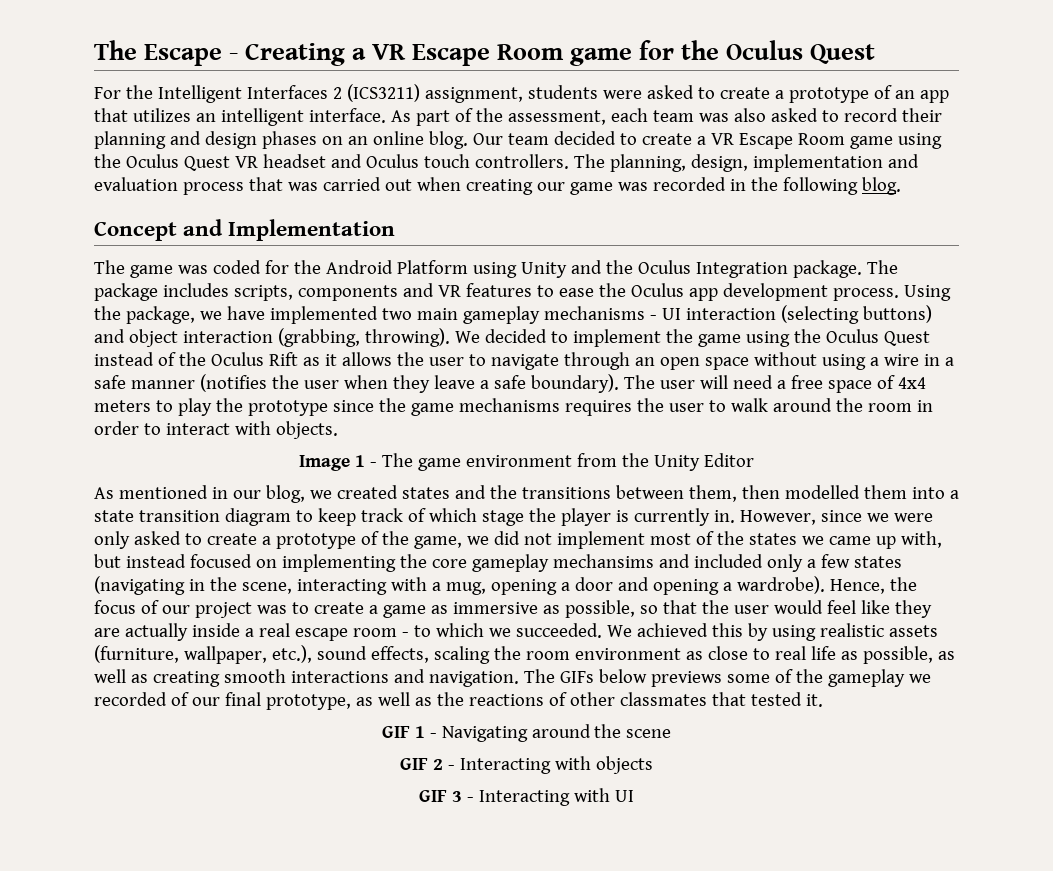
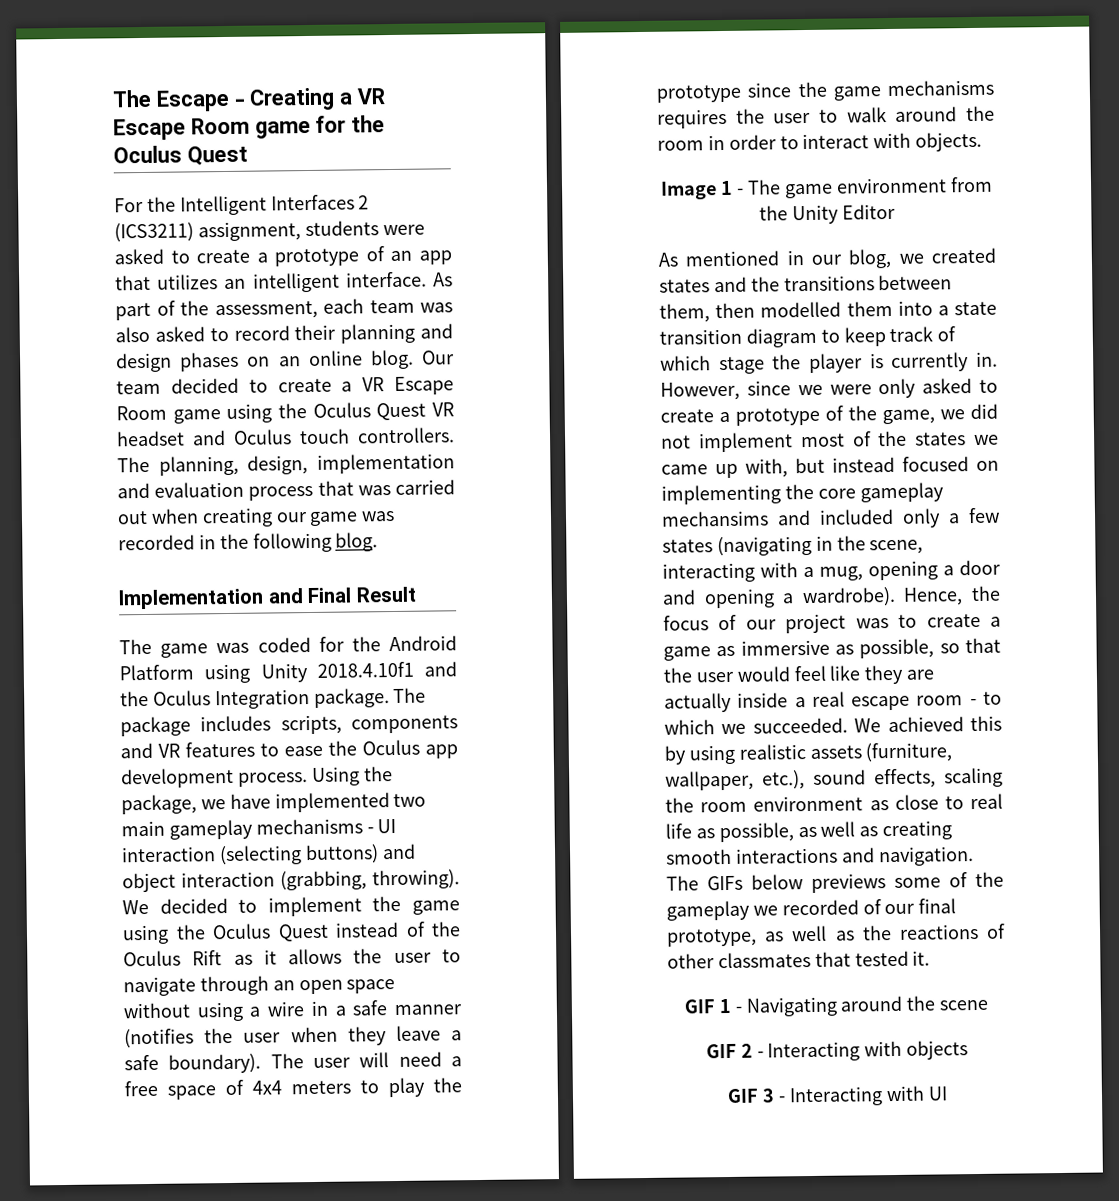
- Concept and Implementation
+ Implementation and Final Result
- The game was coded for the Android Platform using Unity and the Oculus Integration package.
+ The game was coded for the Android Platform using Unity 2018.4.10f1 and the Oculus Integration package.

